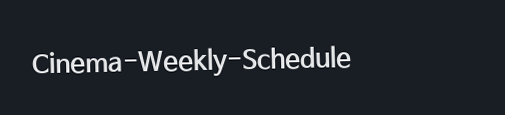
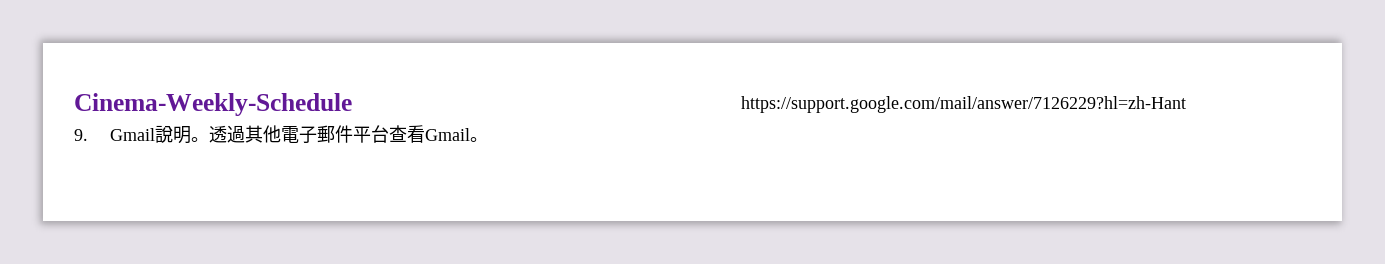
+ 9. Gmail說明。透過其他電子郵件平台查看Gmail。https://support.google.com/mail/answer/7126229?hl=zh-Hant

